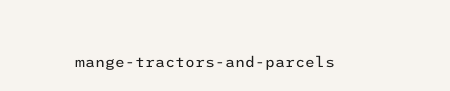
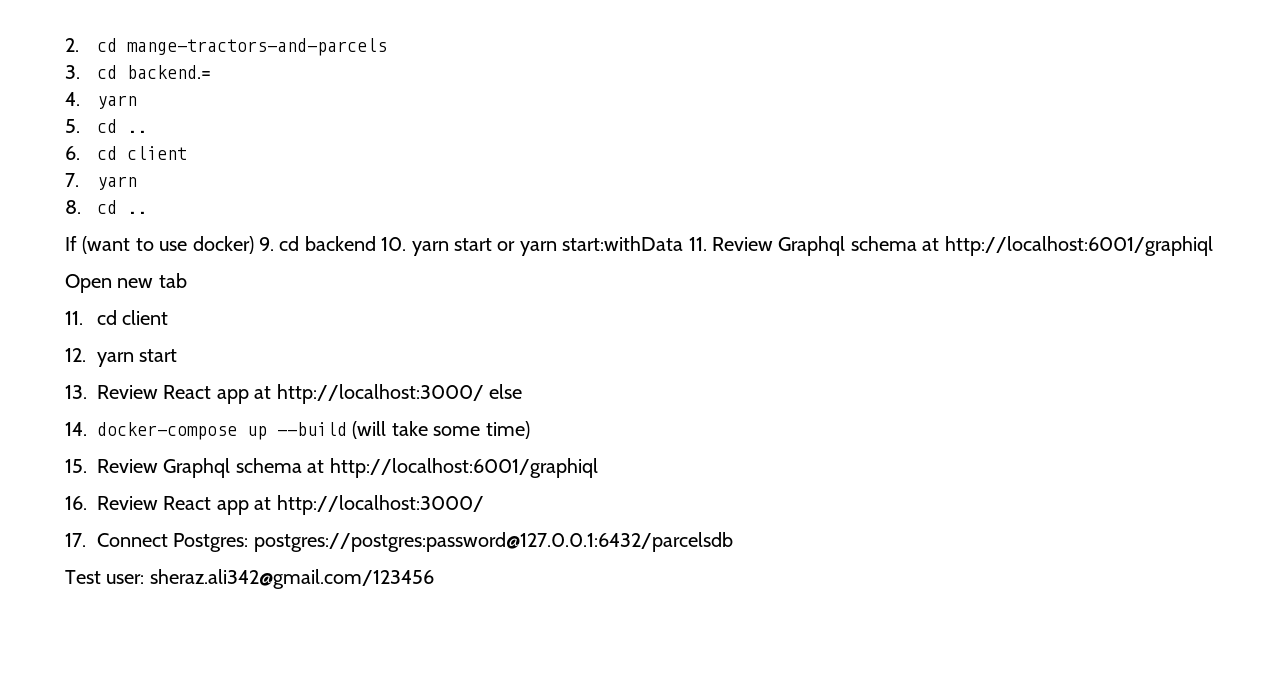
- mange-tractors-and-parcels
+ 2. cd mange-tractors-and-parcels
+ 3. cd backend.=
+ 4. yarn
+ 5. cd ..
+ 6. cd client
+ 7. yarn
+ 8. cd ..
+ If (want to use docker) 9. cd backend 10. yarn start or yarn start:withData 11. Review Graphql schema at http://localhost:6001/graphiql
+ Open new tab
+ 11. cd client
+ 12. yarn start
+ 13. Review React app at http://localhost:3000/ else
+ 14. docker-compose up --build (will take some time)
+ 15. Review Graphql schema at http://localhost:6001/graphiql
+ 16. Review React app at http://localhost:3000/
+ 17. Connect Postgres: postgres://postgres:password@127.0.0.1:6432/parcelsdb
+ Test user: sheraz.ali342@gmail.com/123456

